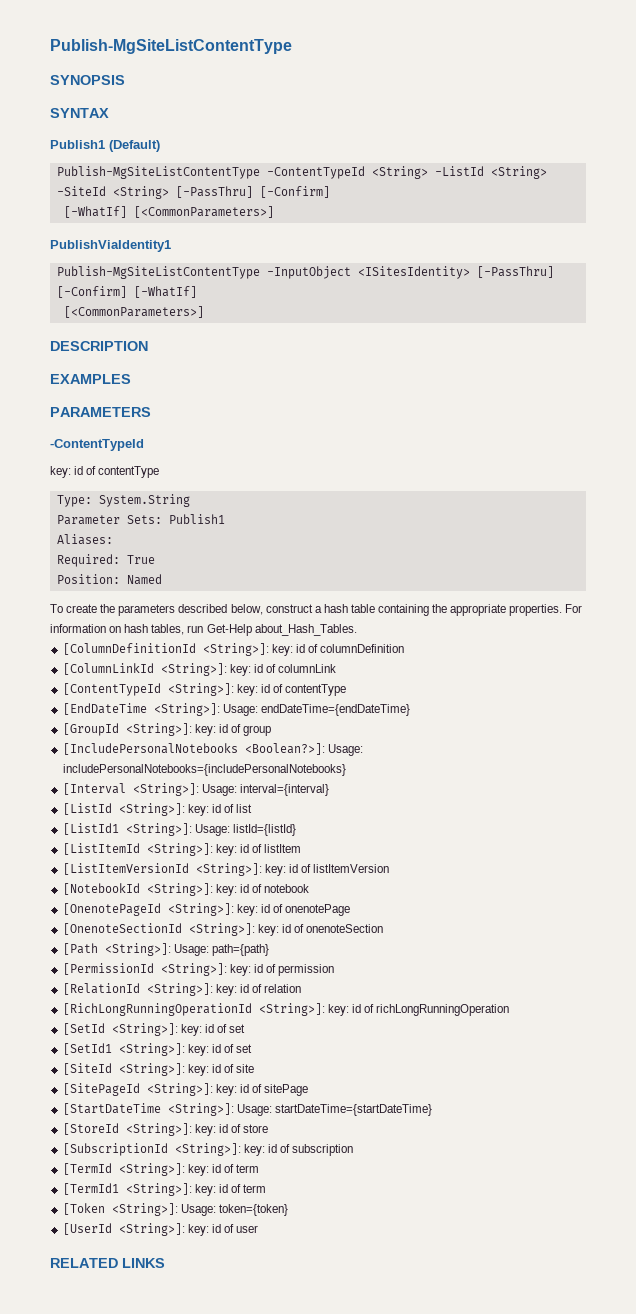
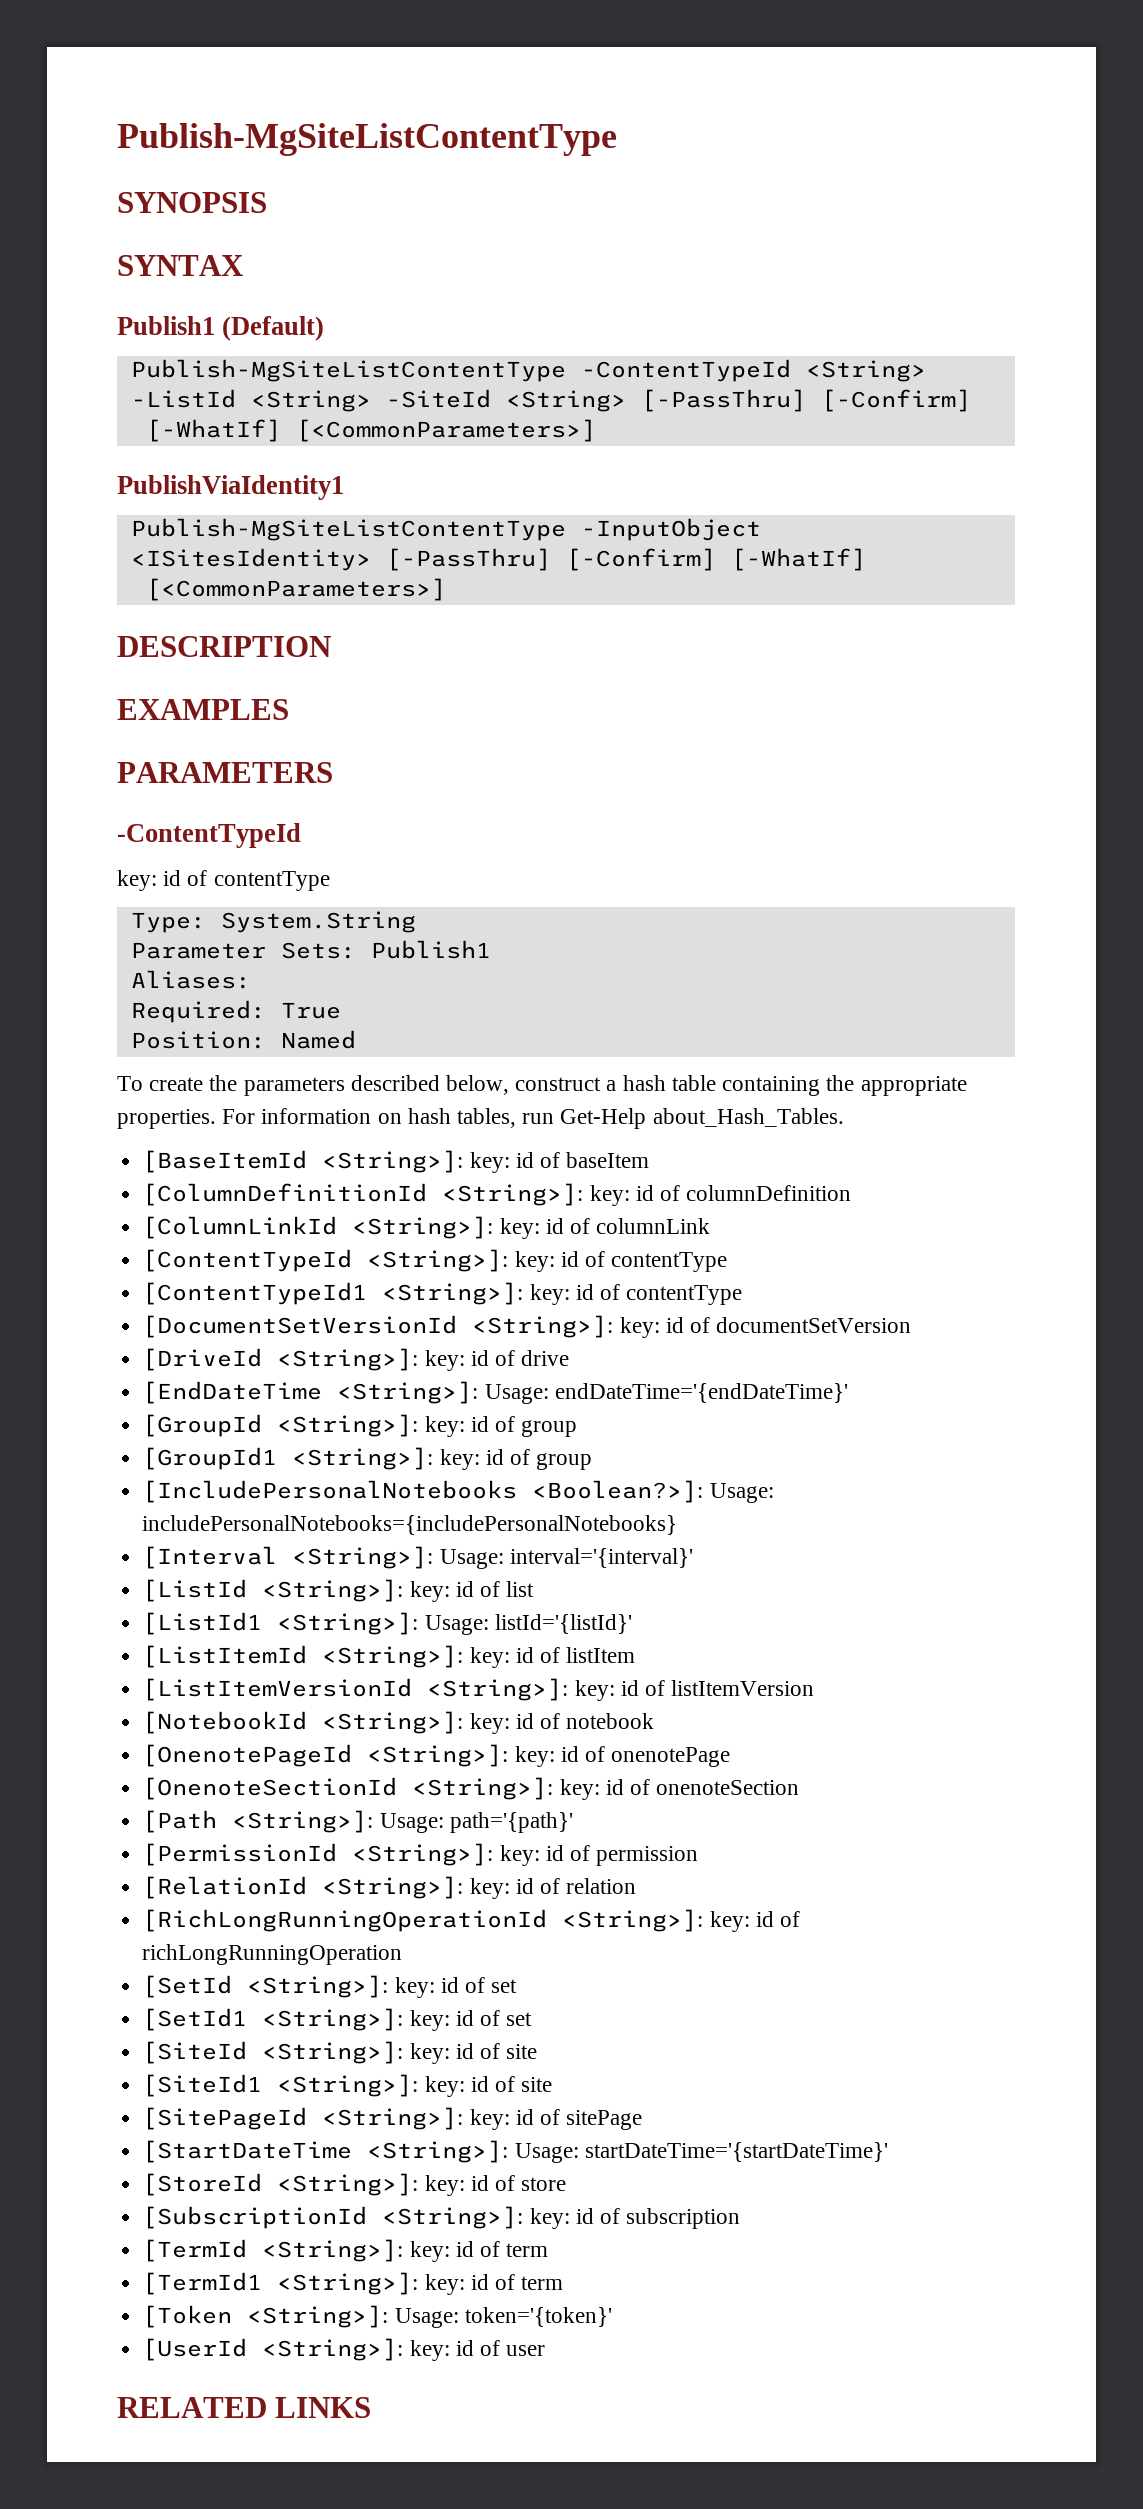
+ [BaseItemId <String>]: key: id of baseItem
+ [ContentTypeId1 <String>]: key: id of contentType
+ [DocumentSetVersionId <String>]: key: id of documentSetVersion
+ [DriveId <String>]: key: id of drive
- [EndDateTime <String>]: Usage: endDateTime={endDateTime}
+ [EndDateTime <String>]: Usage: endDateTime='{endDateTime}'
+ [GroupId1 <String>]: key: id of group
- [Interval <String>]: Usage: interval={interval}
+ [Interval <String>]: Usage: interval='{interval}'
- [ListId1 <String>]: Usage: listId={listId}
+ [ListId1 <String>]: Usage: listId='{listId}'
- [Path <String>]: Usage: path={path}
+ [Path <String>]: Usage: path='{path}'
+ [SiteId1 <String>]: key: id of site
- [StartDateTime <String>]: Usage: startDateTime={startDateTime}
+ [StartDateTime <String>]: Usage: startDateTime='{startDateTime}'
- [Token <String>]: Usage: token={token}
+ [Token <String>]: Usage: token='{token}'

